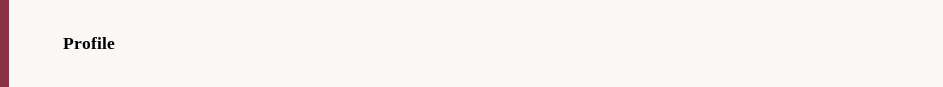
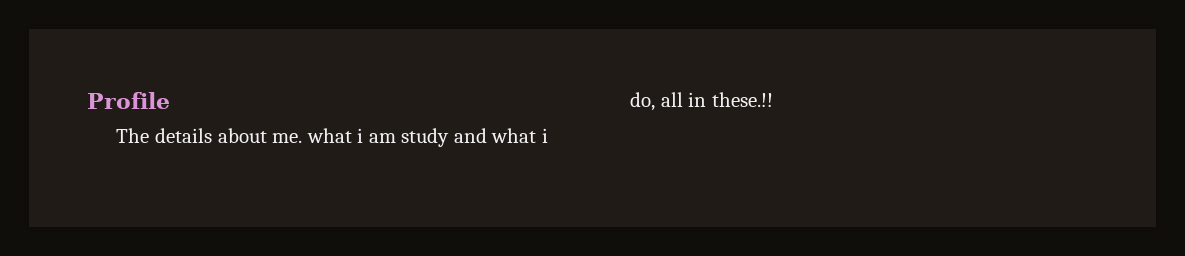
+ The details about me. what i am study and what i do, all in these.!!

